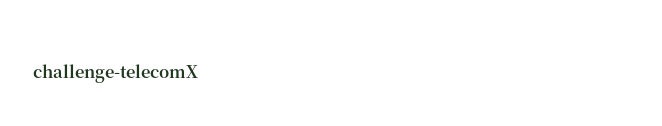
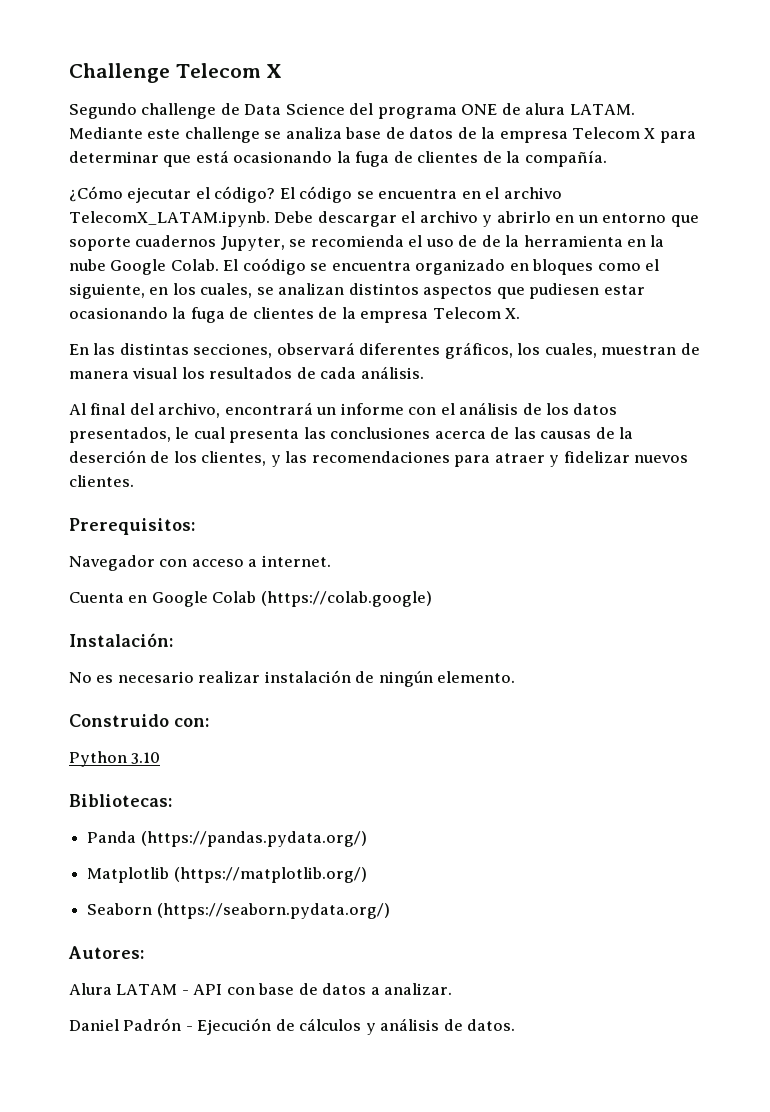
- challenge-telecomX
+ Challenge Telecom X
+ Segundo challenge de Data Science del programa ONE de alura LATAM. Mediante este challenge se analiza base de datos de la empresa Telecom X para determinar que está ocasionando la fuga de clientes de la compañía.
+ ¿Cómo ejecutar el código? El código se encuentra en el archivo TelecomX_LATAM.ipynb. Debe descargar el archivo y abrirlo en un entorno que soporte cuadernos Jupyter, se recomienda el uso de de la herramienta en la nube Google Colab. El coódigo se encuentra organizado en bloques como el siguiente, en los cuales, se analizan distintos aspectos que pudiesen estar ocasionando la fuga de clientes de la empresa Telecom X.
+ En las distintas secciones, observará diferentes gráficos, los cuales, muestran de manera visual los resultados de cada análisis.
+ Al final del archivo, encontrará un informe con el análisis de los datos presentados, le cual presenta las conclusiones acerca de las causas de la deserción de los clientes, y las recomendaciones para atraer y fidelizar nuevos clientes.
+ Prerequisitos:
+ Navegador con acceso a internet.
+ Cuenta en Google Colab (https://colab.google)
+ Instalación:
+ No es necesario realizar instalación de ningún elemento.
+ Construido con:
+ Python 3.10
+ Bibliotecas:
+ Panda (https://pandas.pydata.org/)
+ Matplotlib (https://matplotlib.org/)
+ Seaborn (https://seaborn.pydata.org/)
+ Autores:
+ Alura LATAM - API con base de datos a analizar.
+ Daniel Padrón - Ejecución de cálculos y análisis de datos.

